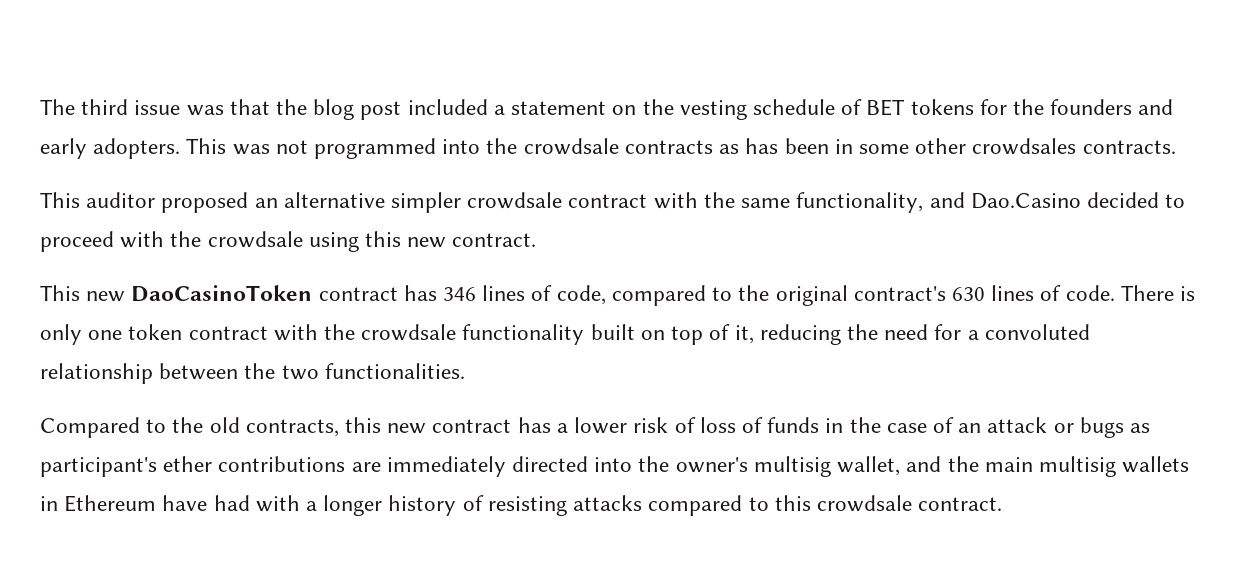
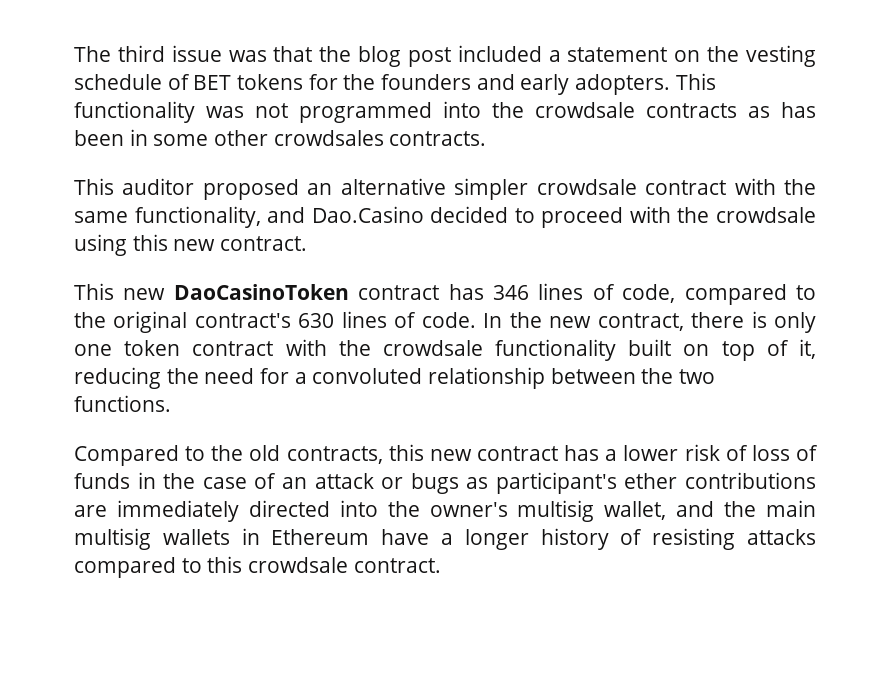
- This was not programmed into the crowdsale contracts as has been in some other crowdsales contracts.
+ This functionality was not programmed into the crowdsale contracts as has been in some other crowdsales contracts.
- There is only one token contract with the crowdsale functionality built on top of it, reducing the need for a convoluted relationship between the two functionalities.
+ In the new contract, there is only one token contract with the crowdsale functionality built on top of it, reducing the need for a convoluted relationship between the two functions.
- Compared to the old contracts, this new contract has a lower risk of loss of funds in the case of an attack or bugs as participant's ether contributions are immediately directed into the owner's multisig wallet, and the main multisig wallets in Ethereum have had with a longer history of resisting attacks compared to this crowdsale contract.
+ Compared to the old contracts, this new contract has a lower risk of loss of funds in the case of an attack or bugs as participant's ether contributions are immediately directed into the owner's multisig wallet, and the main multisig wallets in Ethereum have a longer history of resisting attacks compared to this crowdsale contract.

